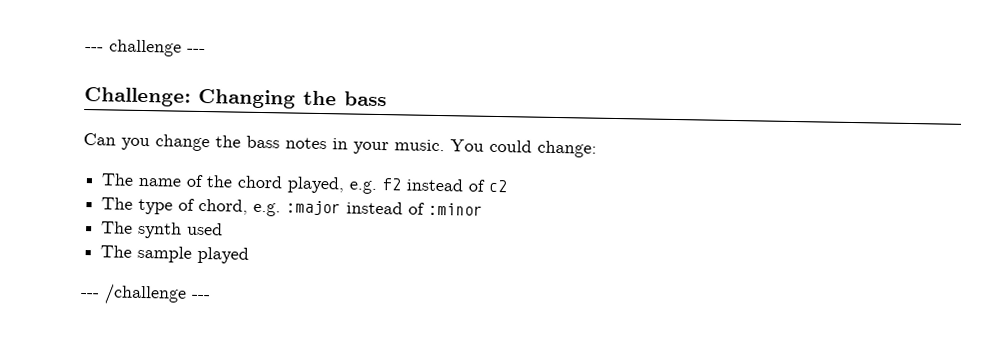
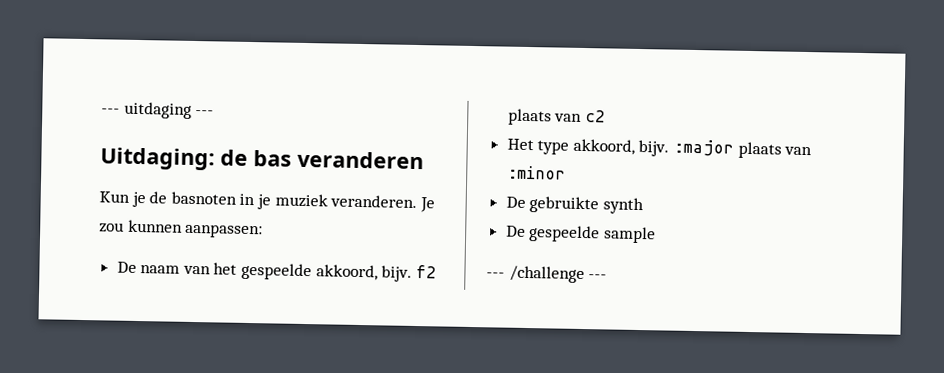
- --- challenge ---
+ --- uitdaging ---
- Challenge: Changing the bass
- Can you change the bass notes in your music. You could change:
- The name of the chord played, e.g. f2 instead of c2
- The type of chord, e.g. :major instead of :minor
+ Uitdaging: de bas veranderen
+ Kun je de basnoten in je muziek veranderen. Je zou kunnen aanpassen:
+ De naam van het gespeelde akkoord, bijv. f2 plaats van c2
+ Het type akkoord, bijv. :major plaats van :minor
- The synth used
- The sample played
+ De gebruikte synth
+ De gespeelde sample

